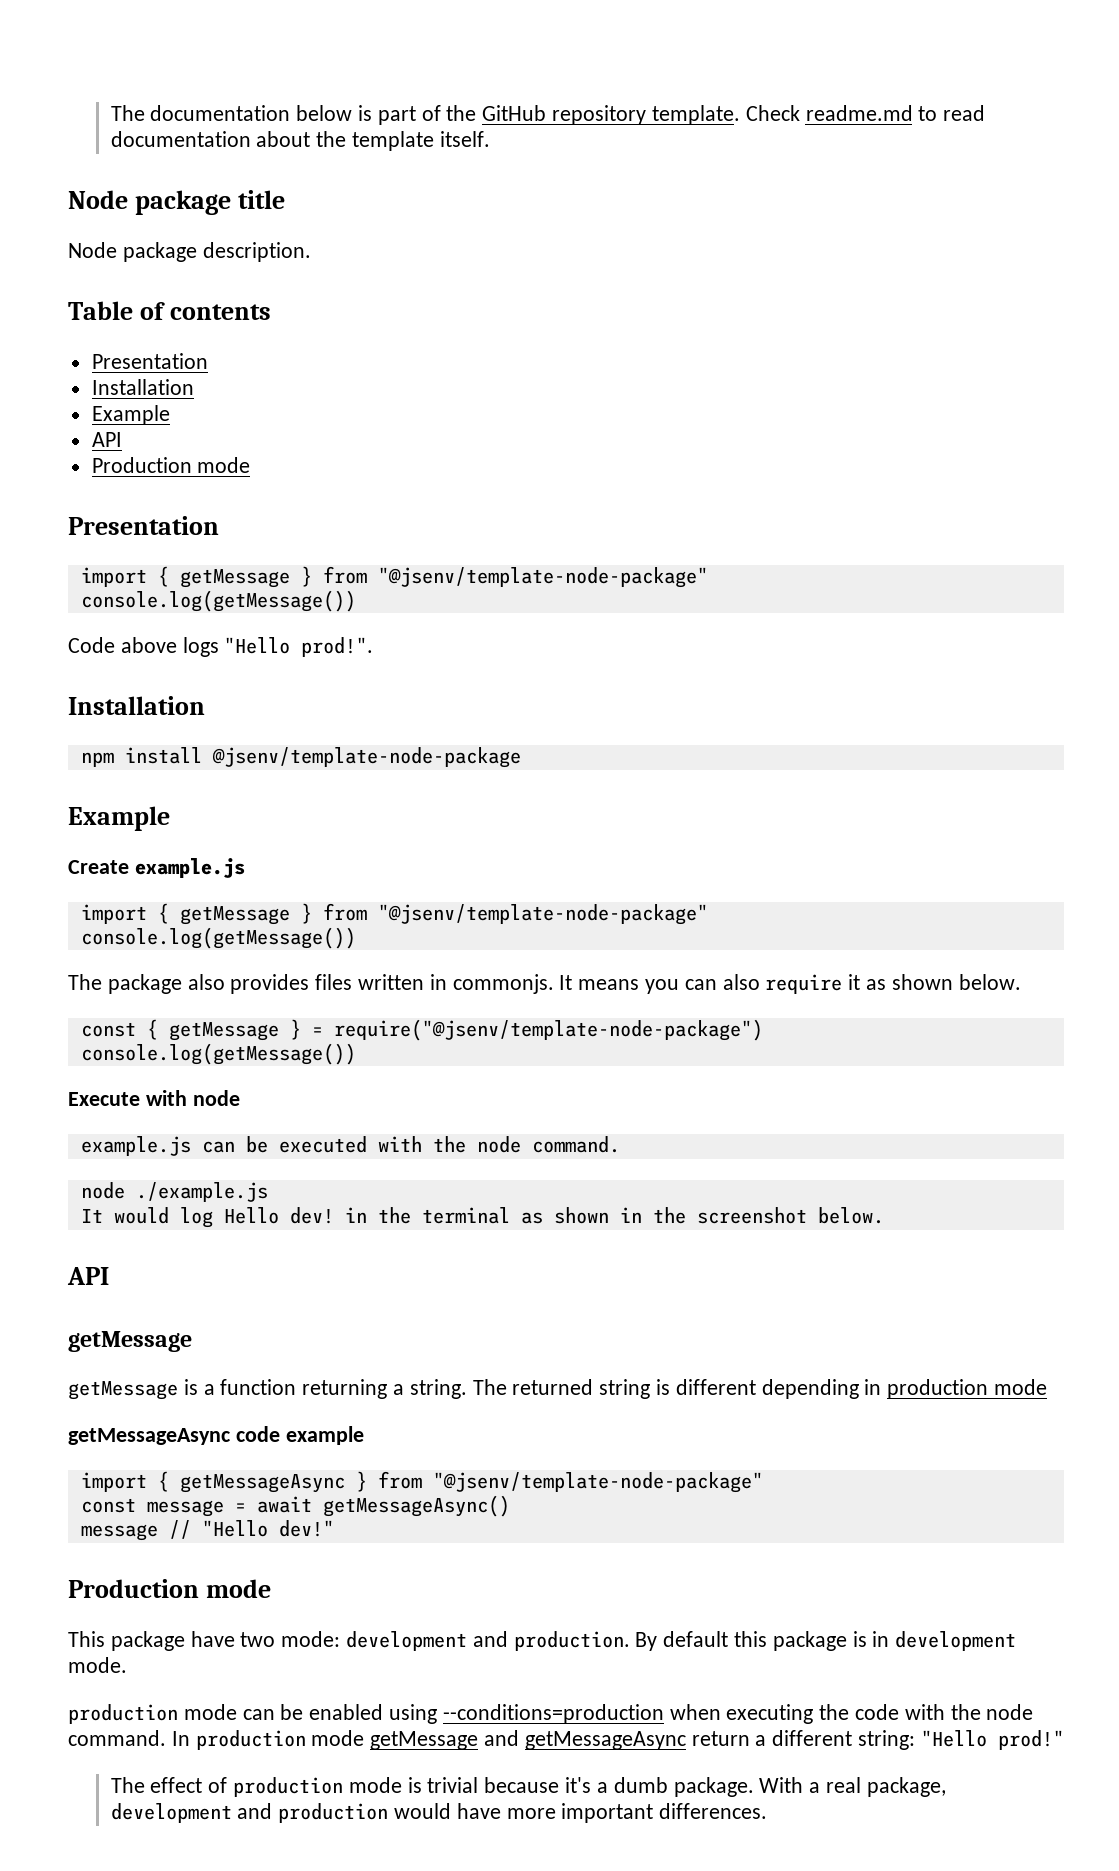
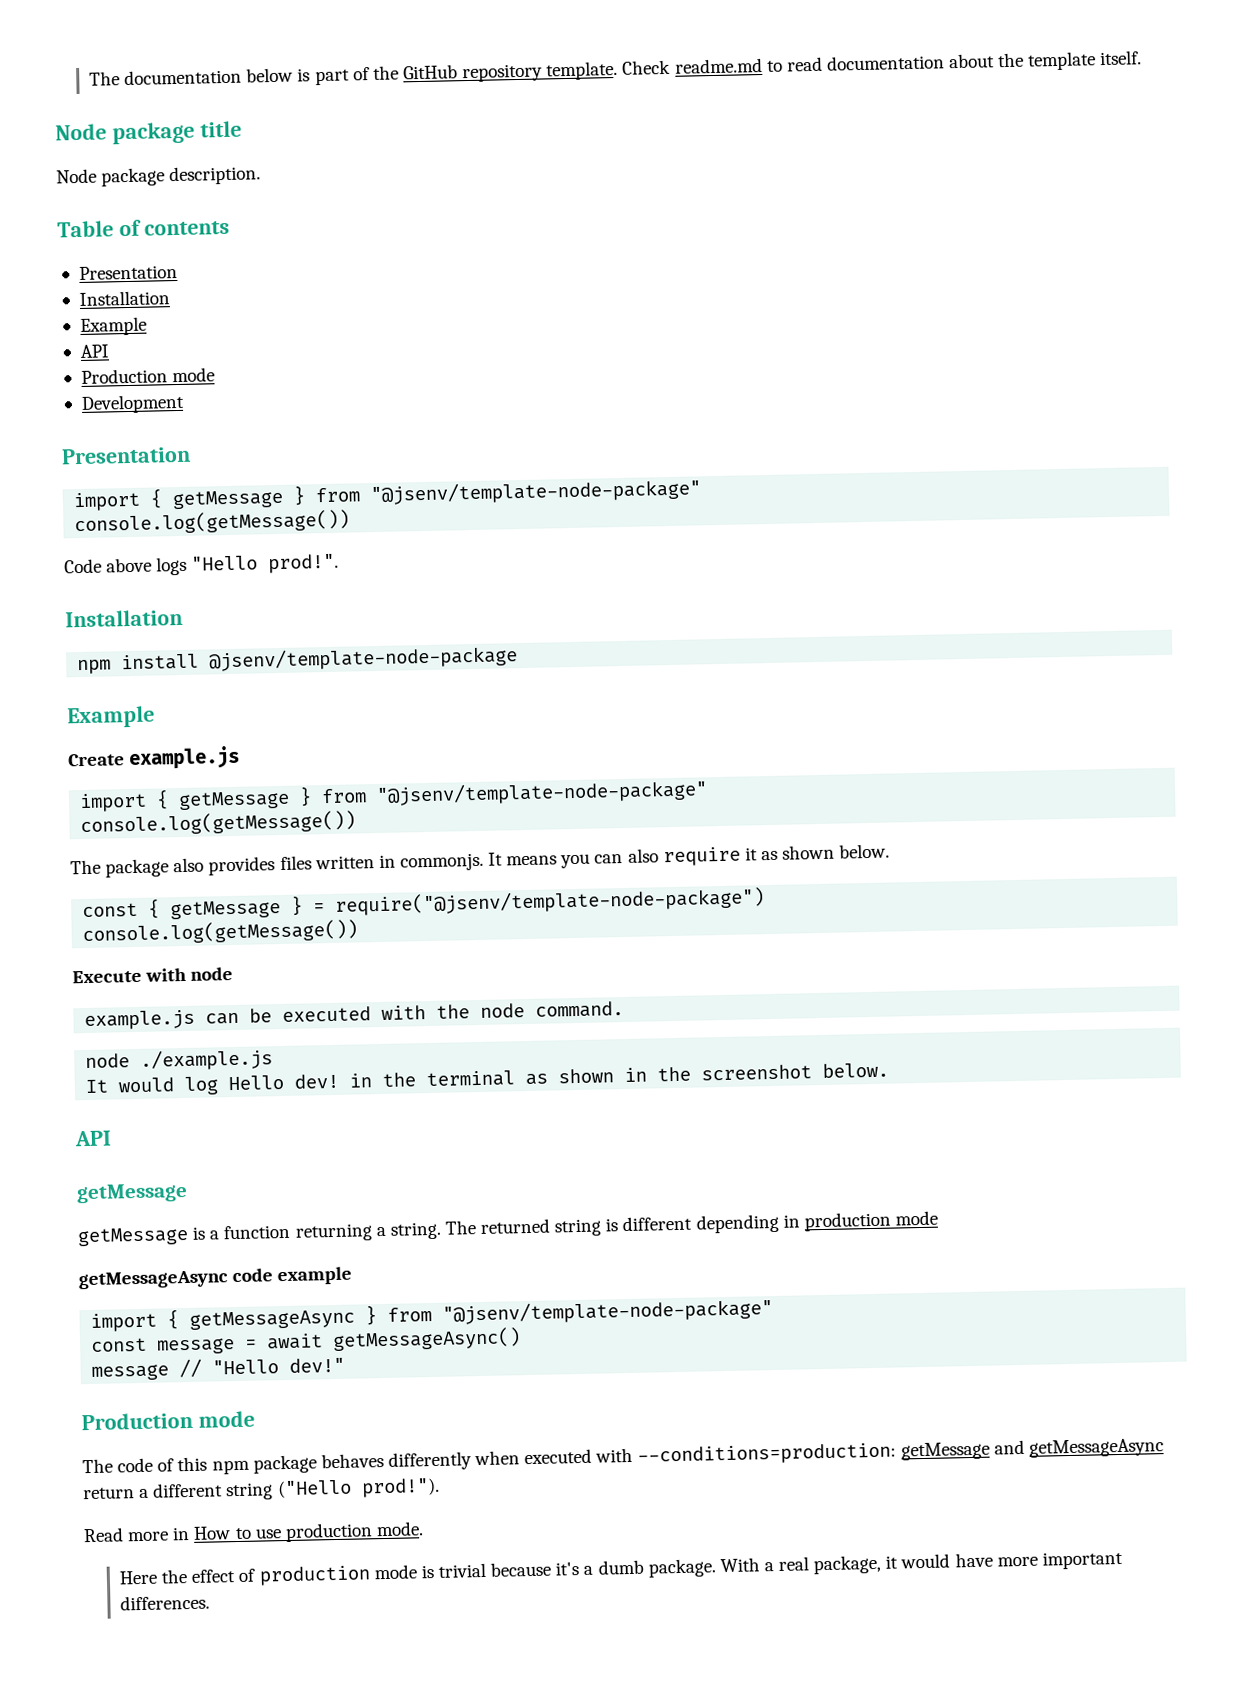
+ Development
- This package have two mode: development and production. By default this package is in development mode.
- production mode can be enabled using --conditions=production when executing the code with the node command. In production mode getMessage and getMessageAsync return a different string: "Hello prod!"
- The effect of production mode is trivial because it's a dumb package.
+ The code of this npm package behaves differently when executed with --conditions=production: getMessage and getMessageAsync return a different string ("Hello prod!").
+ Read more in How to use production mode.
+ Here the effect of production mode is trivial because it's a dumb package.
- With a real package, development and production would have more important differences.
+ With a real package, it would have more important differences.

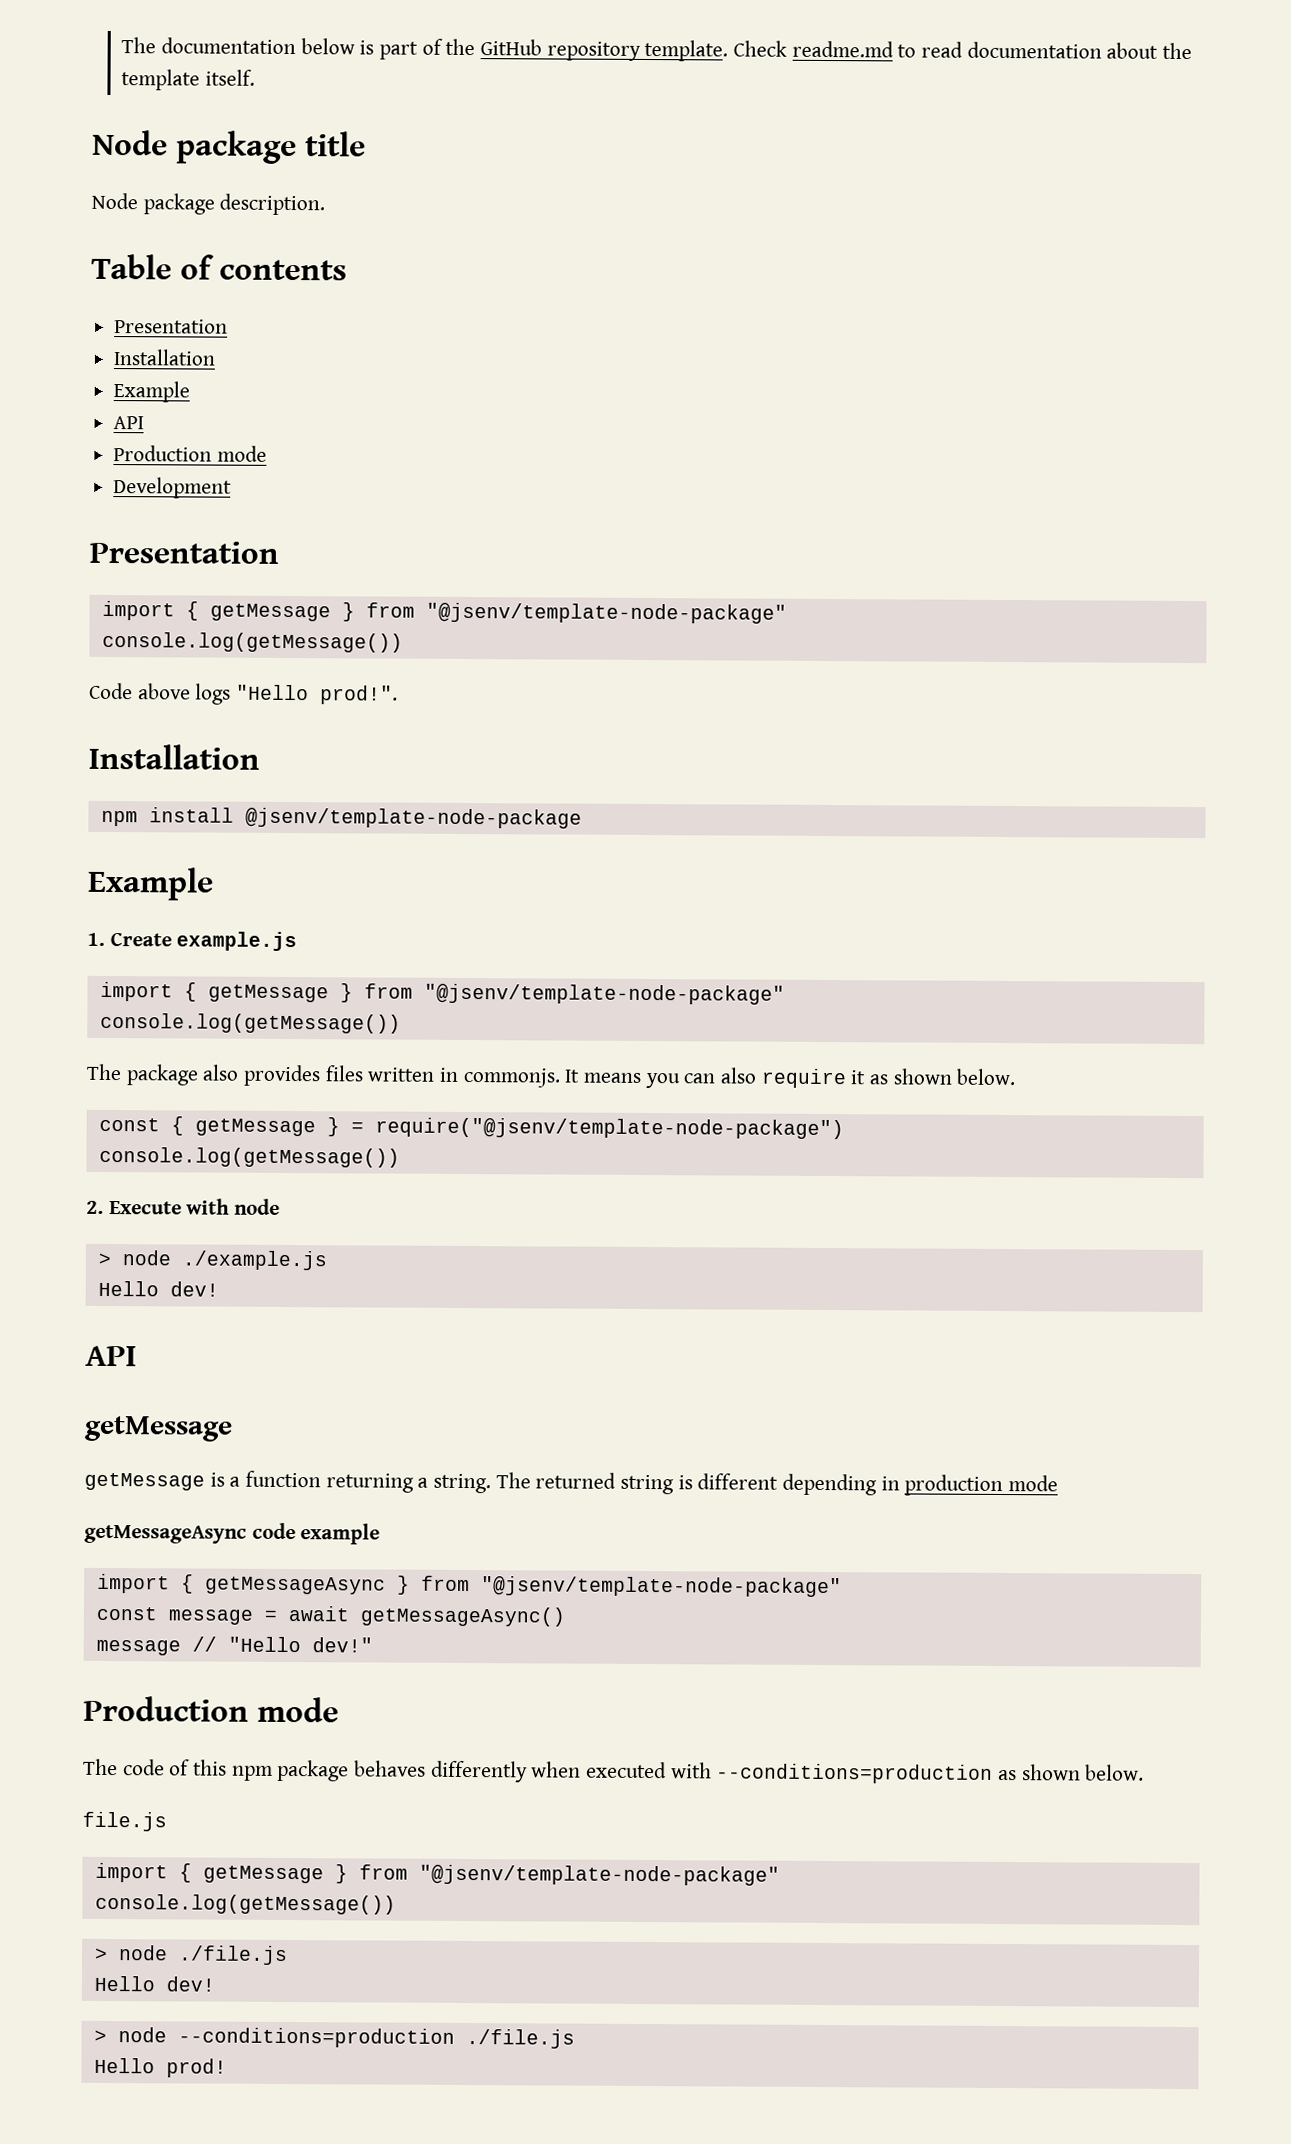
- Create example.js
+ 1. Create example.js
- Execute with node
+ 2. Execute with node
- example.js can be executed with the node command.
- node ./example.js
- It would log Hello dev! in the terminal as shown in the screenshot below.
+ > node ./example.js
+ Hello dev!
- The code of this npm package behaves differently when executed with --conditions=production: getMessage and getMessageAsync return a different string ("Hello prod!").
- Read more in How to use production mode.
- Here the effect of production mode is trivial because it's a dumb package. With a real package, it would have more important differences.
+ The code of this npm package behaves differently when executed with --conditions=production as shown below.
+ file.js
+ import { getMessage } from "@jsenv/template-node-package"
+ console.log(getMessage())
+ > node ./file.js
+ Hello dev!
+ > node --conditions=production ./file.js
+ Hello prod!

